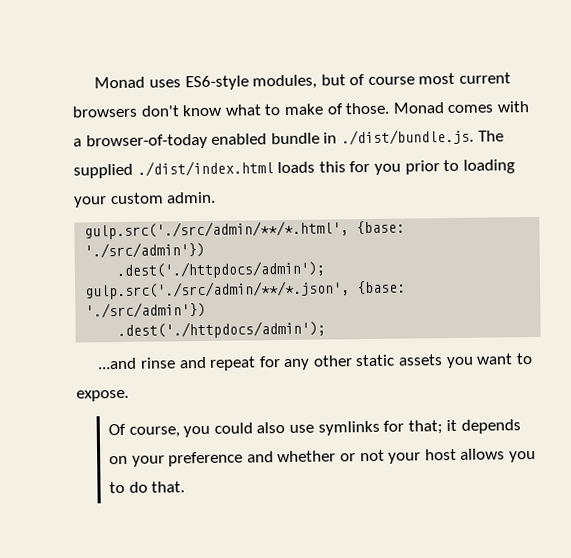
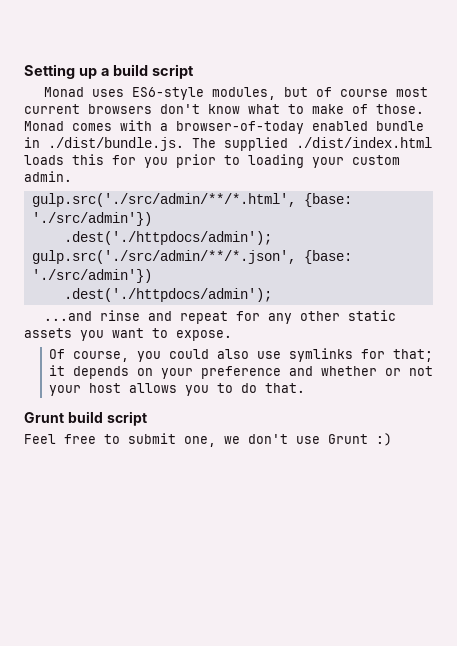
+ Setting up a build script
+ Grunt build script
+ Feel free to submit one, we don't use Grunt :)

